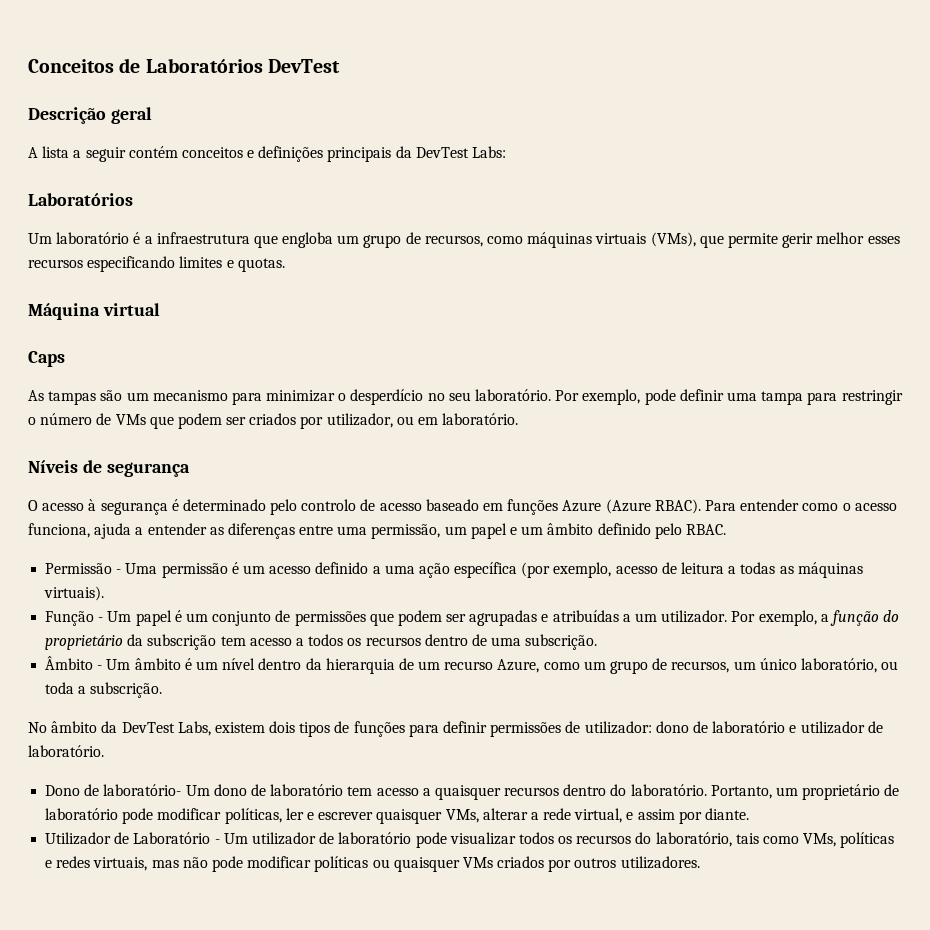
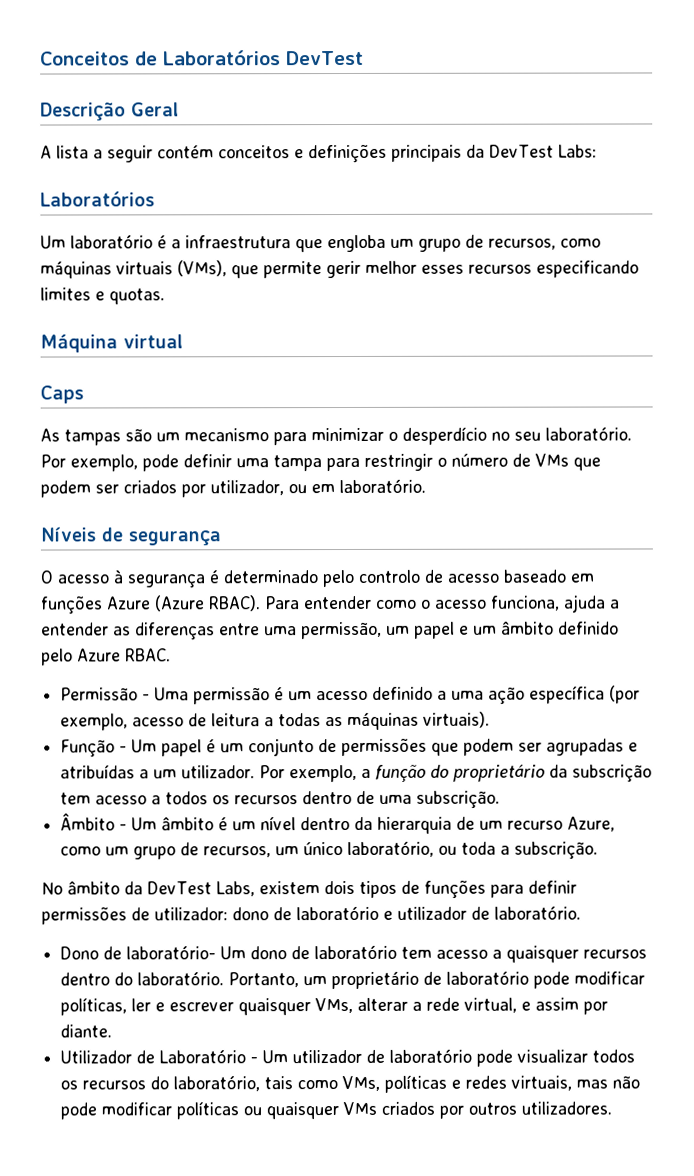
- Descrição geral
+ Descrição Geral
- Para entender como o acesso funciona, ajuda a entender as diferenças entre uma permissão, um papel e um âmbito definido pelo RBAC.
+ Para entender como o acesso funciona, ajuda a entender as diferenças entre uma permissão, um papel e um âmbito definido pelo Azure RBAC.

